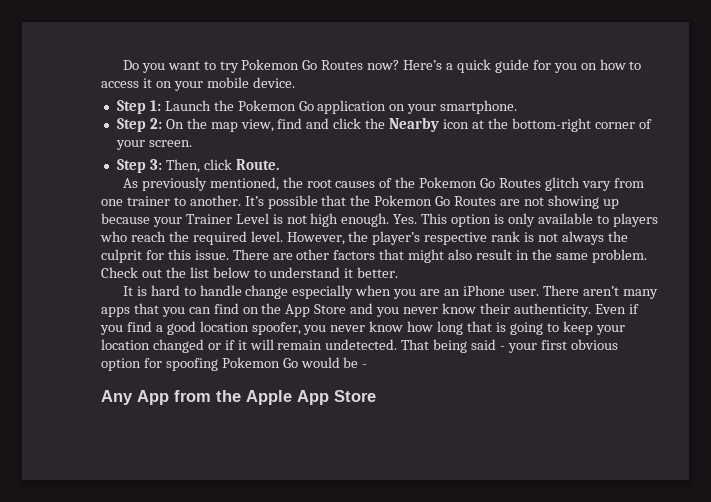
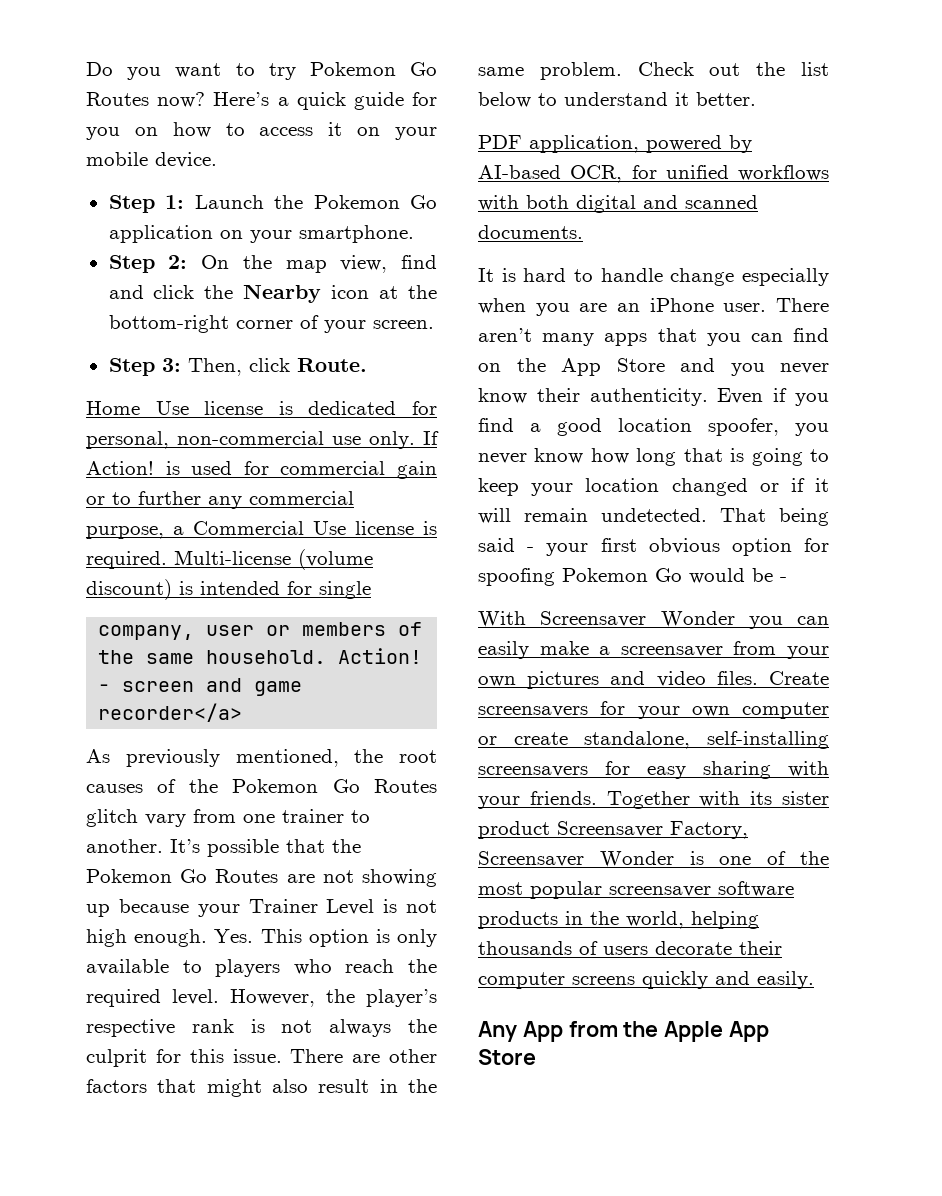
+ Home Use license is dedicated for personal, non-commercial use only. If Action! is used for commercial gain or to further any commercial purpose, a Commercial Use license is required. Multi-license (volume discount) is intended for single
+ company, user or members of the same household. Action! - screen and game recorder</a>
+ PDF application, powered by AI-based OCR, for unified workflows with both digital and scanned documents.
+ With Screensaver Wonder you can easily make a screensaver from your own pictures and video files. Create screensavers for your own computer or create standalone, self-installing screensavers for easy sharing with your friends. Together with its sister product Screensaver Factory, Screensaver Wonder is one of the most popular screensaver software products in the world, helping thousands of users decorate their computer screens quickly and easily.

